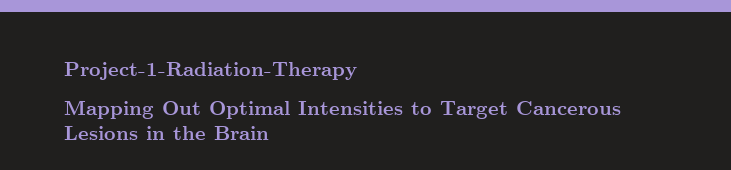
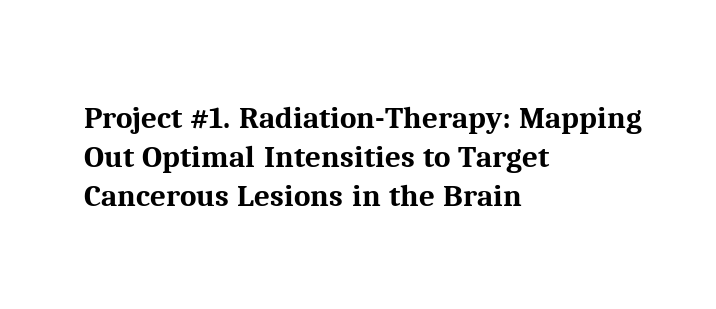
- Project-1-Radiation-Therapy
- Mapping Out Optimal Intensities to Target Cancerous Lesions in the Brain
+ Project #1. Radiation-Therapy: Mapping Out Optimal Intensities to Target Cancerous Lesions in the Brain

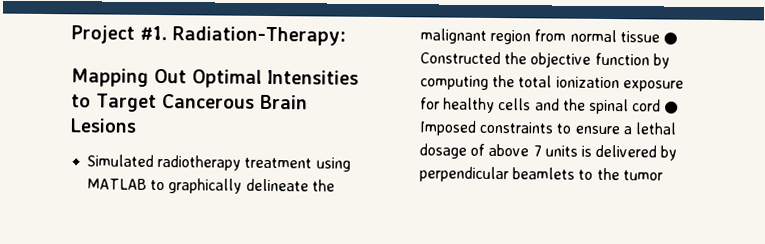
- Radiation-Therapy: Mapping Out Optimal Intensities to Target Cancerous Lesions in the Brain
+ Radiation-Therapy:
+ Mapping Out Optimal Intensities to Target Cancerous Brain Lesions
+ Simulated radiotherapy treatment using MATLAB to graphically delineate the malignant region from normal tissue ● Constructed the objective function by computing the total ionization exposure for healthy cells and the spinal cord ● Imposed constraints to ensure a lethal dosage of above 7 units is delivered by perpendicular beamlets to the tumor

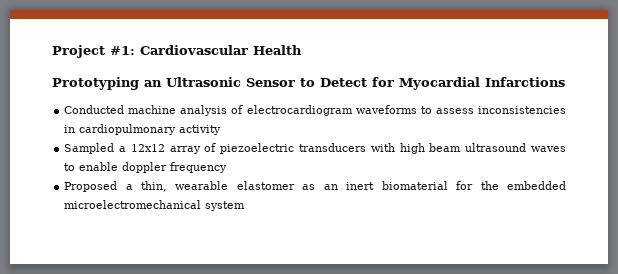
- Project #1. Radiation-Therapy:
- Mapping Out Optimal Intensities to Target Cancerous Brain Lesions
- Simulated radiotherapy treatment using MATLAB to graphically delineate the malignant region from normal tissue ● Constructed the objective function by computing the total ionization exposure for healthy cells and the spinal cord ● Imposed constraints to ensure a lethal dosage of above 7 units is delivered by perpendicular beamlets to the tumor
+ Project #1: Cardiovascular Health
+ Prototyping an Ultrasonic Sensor to Detect for Myocardial Infarctions
+ Conducted machine analysis of electrocardiogram waveforms to assess inconsistencies in cardiopulmonary activity
+ Sampled a 12x12 array of piezoelectric transducers with high beam ultrasound waves to enable doppler frequency
+ Proposed a thin, wearable elastomer as an inert biomaterial for the embedded microelectromechanical system

